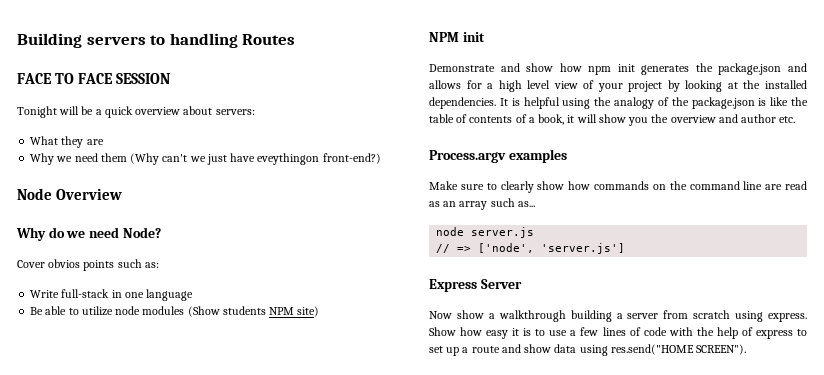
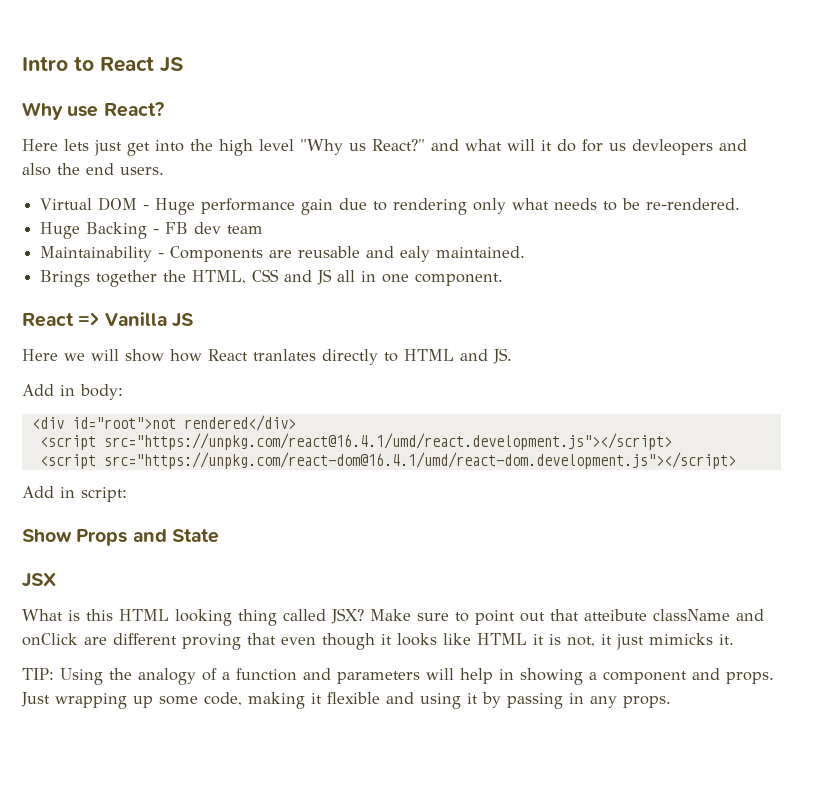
- Building servers to handling Routes
- FACE TO FACE SESSION
- Tonight will be a quick overview about servers:
- What they are
- Why we need them (Why can't we just have eveythingon front-end?)
- Node Overview
- Why do we need Node?
- Cover obvios points such as:
- Write full-stack in one language
- Be able to utilize node modules (Show students NPM site)
- NPM init
- Demonstrate and show how npm init generates the package.json and allows for a high level view of your project by looking at the installed dependencies. It is helpful using the analogy of the package.json is like the table of contents of a book, it will show you the overview and author etc.
- Process.argv examples
- Make sure to clearly show how commands on the command line are read as an array such as...
- node server.js
- // => ['node', 'server.js']
- Express Server
- Now show a walkthrough building a server from scratch using express. Show how easy it is to use a few lines of code with the help of express to set up a route and show data using res.send("HOME SCREEN").
+ Intro to React JS
+ Why use React?
+ Here lets just get into the high level "Why us React?" and what will it do for us devleopers and also the end users.
+ Virtual DOM - Huge performance gain due to rendering only what needs to be re-rendered.
+ Huge Backing - FB dev team
+ Maintainability - Components are reusable and ealy maintained.
+ Brings together the HTML, CSS and JS all in one component.
+ React => Vanilla JS
+ Here we will show how React tranlates directly to HTML and JS.
+ Add in body:
+ <div id="root">not rendered</div>
+ <script src="https://unpkg.com/react@16.4.1/umd/react.development.js"></script>
+ <script src="https://unpkg.com/react-dom@16.4.1/umd/react-dom.development.js"></script>
+ Add in script:
+ Show Props and State
+ JSX
+ What is this HTML looking thing called JSX? Make sure to point out that atteibute className and onClick are different proving that even though it looks like HTML it is not, it just mimicks it.
+ TIP: Using the analogy of a function and parameters will help in showing a component and props. Just wrapping up some code, making it flexible and using it by passing in any props.

